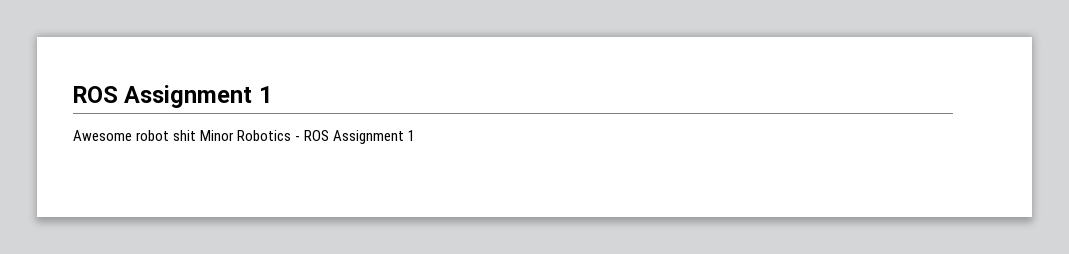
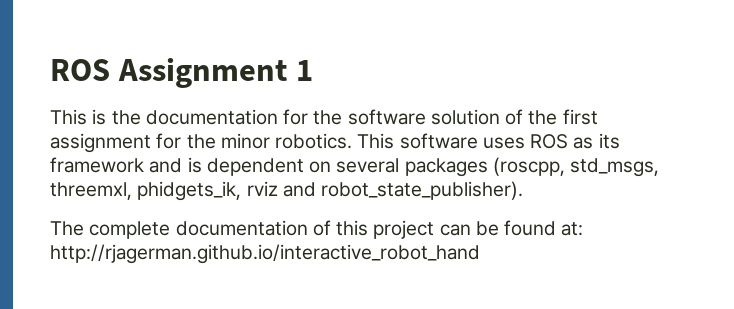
- Awesome robot shit Minor Robotics - ROS Assignment 1
+ This is the documentation for the software solution of the first assignment for the minor robotics. This software uses ROS as its framework and is dependent on several packages (roscpp, std_msgs, threemxl, phidgets_ik, rviz and robot_state_publisher).
+ The complete documentation of this project can be found at: http://rjagerman.github.io/interactive_robot_hand

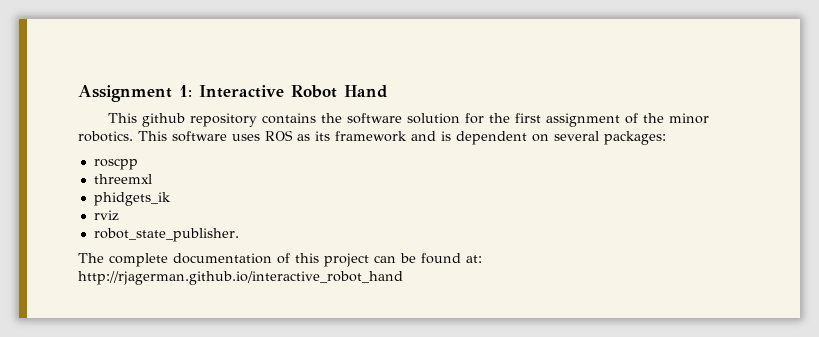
- ROS Assignment 1
- This is the documentation for the software solution of the first assignment for the minor robotics.
+ Assignment 1: Interactive Robot Hand
+ This github repository contains the software solution for the first assignment of the minor robotics.
- This software uses ROS as its framework and is dependent on several packages (roscpp, std_msgs, threemxl, phidgets_ik, rviz and robot_state_publisher).
+ This software uses ROS as its framework and is dependent on several packages:
+ roscpp
+ threemxl
+ phidgets_ik
+ rviz
+ robot_state_publisher.

